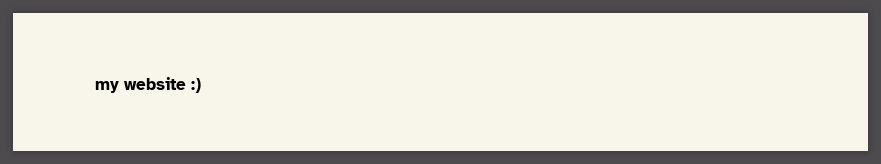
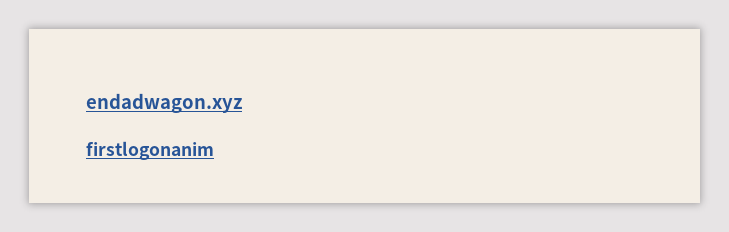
- my website :)
+ endadwagon.xyz
+ firstlogonanim

